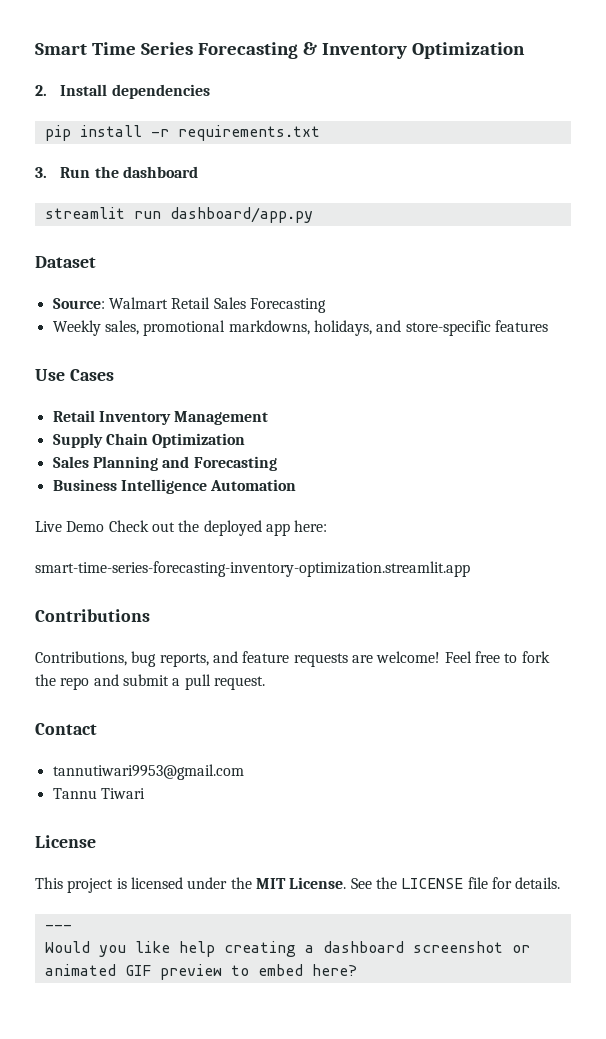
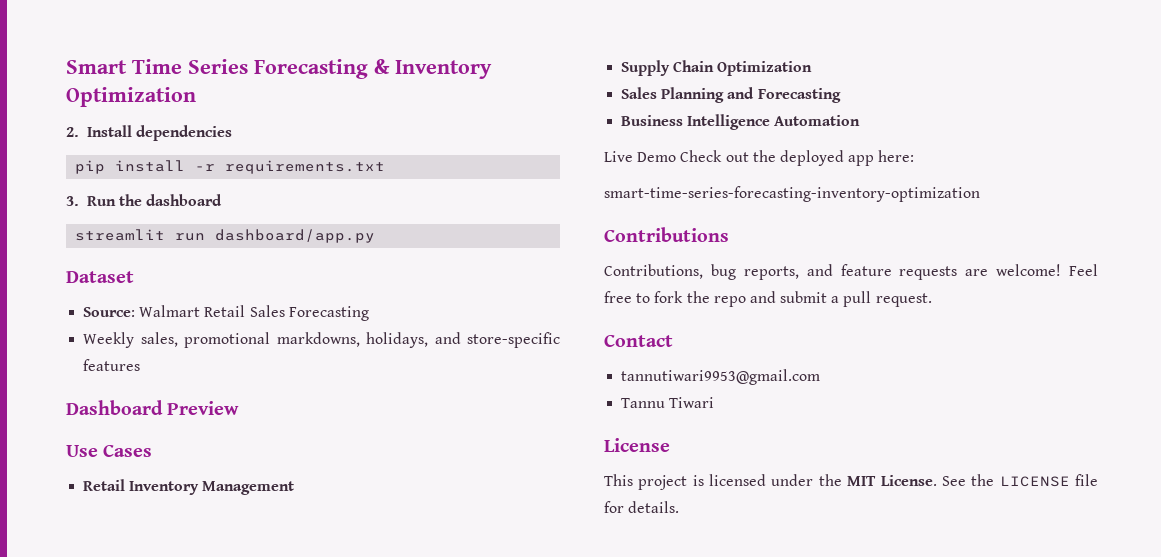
+ Dashboard Preview
- smart-time-series-forecasting-inventory-optimization.streamlit.app
+ smart-time-series-forecasting-inventory-optimization
- ---
- Would you like help creating a dashboard screenshot or animated GIF preview to embed here?

